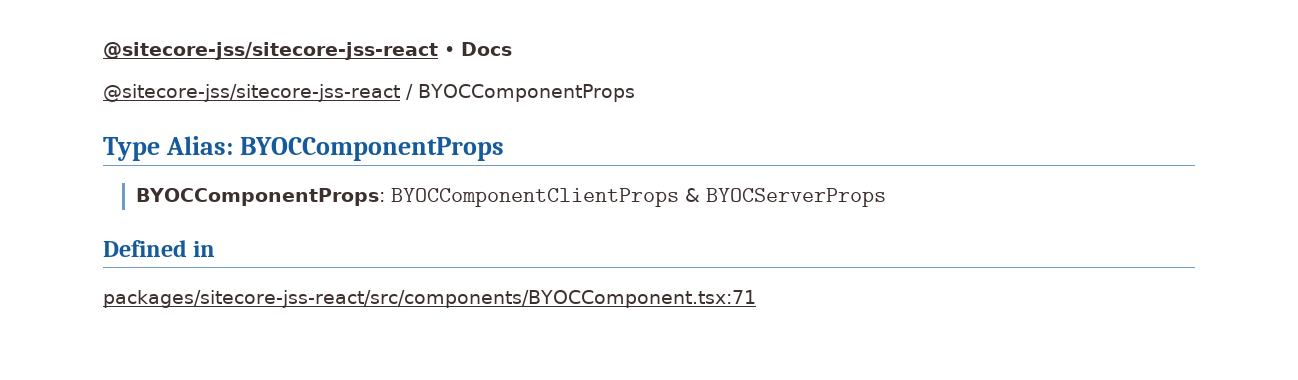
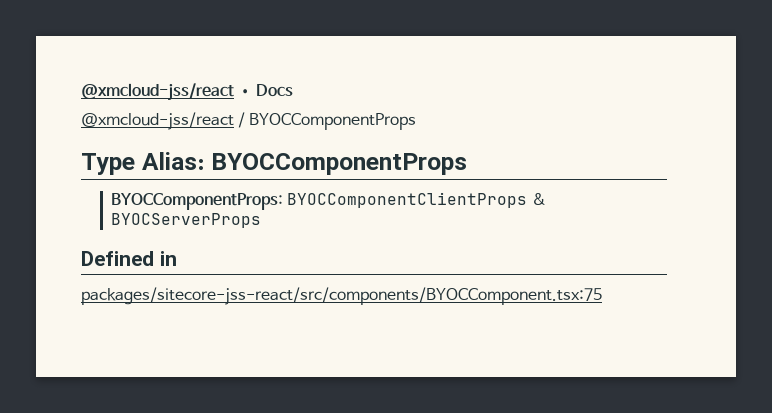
- @sitecore-jss/sitecore-jss-react • Docs
+ @xmcloud-jss/react • Docs
- @sitecore-jss/sitecore-jss-react / BYOCComponentProps
+ @xmcloud-jss/react / BYOCComponentProps
- packages/sitecore-jss-react/src/components/BYOCComponent.tsx:71
+ packages/sitecore-jss-react/src/components/BYOCComponent.tsx:75

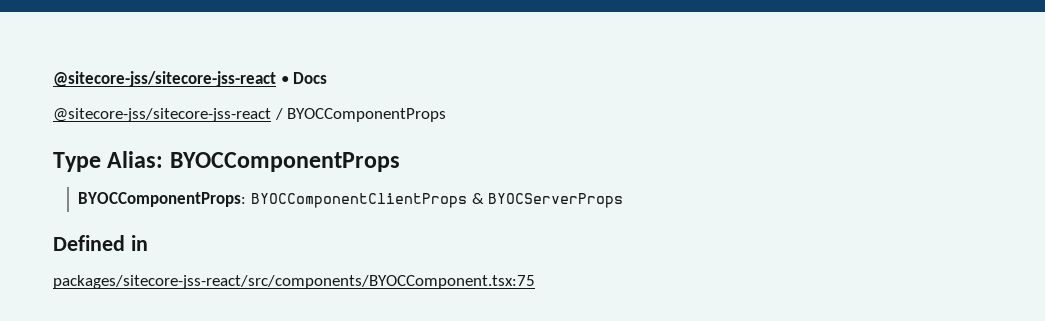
- @xmcloud-jss/react • Docs
+ @sitecore-jss/sitecore-jss-react • Docs
- @xmcloud-jss/react / BYOCComponentProps
+ @sitecore-jss/sitecore-jss-react / BYOCComponentProps

